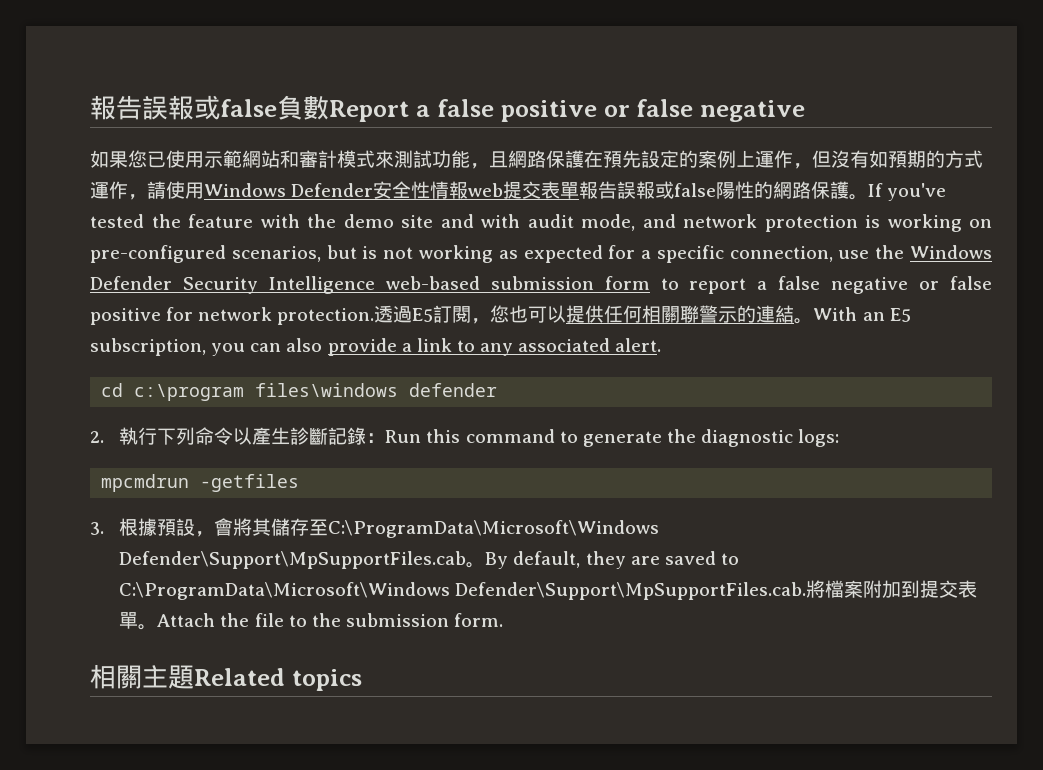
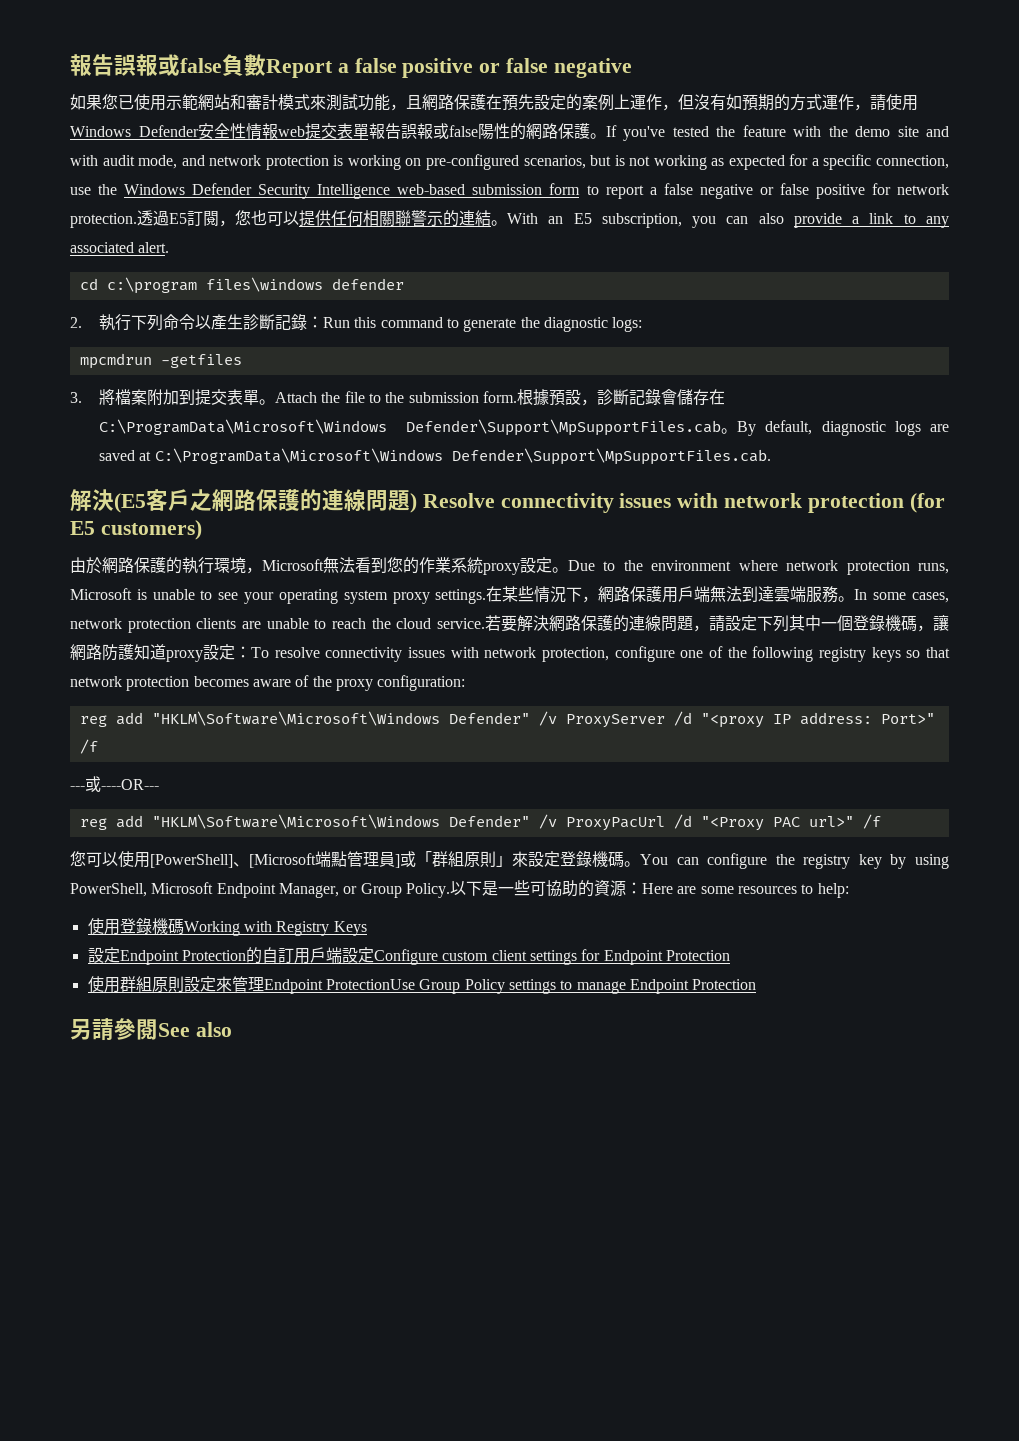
- 3.根據預設，會將其儲存至C:\ProgramData\Microsoft\Windows Defender\Support\MpSupportFiles.cab。By default, they are saved to C:\ProgramData\Microsoft\Windows Defender\Support\MpSupportFiles.cab.將檔案附加到提交表單。
+ 3.將檔案附加到提交表單。
- Attach the file to the submission form.
- 相關主題Related topics
+ Attach the file to the submission form.根據預設，診斷記錄會儲存在C:\ProgramData\Microsoft\Windows Defender\Support\MpSupportFiles.cab。By default, diagnostic logs are saved at C:\ProgramData\Microsoft\Windows Defender\Support\MpSupportFiles.cab.
+ 解決(E5客戶之網路保護的連線問題) Resolve connectivity issues with network protection (for E5 customers)
+ 由於網路保護的執行環境，Microsoft無法看到您的作業系統proxy設定。Due to the environment where network protection runs, Microsoft is unable to see your operating system proxy settings.在某些情況下，網路保護用戶端無法到達雲端服務。In some cases, network protection clients are unable to reach the cloud service.若要解決網路保護的連線問題，請設定下列其中一個登錄機碼，讓網路防護知道proxy設定：To resolve connectivity issues with network protection, configure one of the following registry keys so that network protection becomes aware of the proxy configuration:
+ reg add "HKLM\Software\Microsoft\Windows Defender" /v ProxyServer /d "<proxy IP address: Port>" /f
+ ---或----OR---
+ reg add "HKLM\Software\Microsoft\Windows Defender" /v ProxyPacUrl /d "<Proxy PAC url>" /f
+ 您可以使用[PowerShell]、[Microsoft端點管理員]或「群組原則」來設定登錄機碼。You can configure the registry key by using PowerShell, Microsoft Endpoint Manager, or Group Policy.以下是一些可協助的資源：Here are some resources to help:
+ 使用登錄機碼Working with Registry Keys
+ 設定Endpoint Protection的自訂用戶端設定Configure custom client settings for Endpoint Protection
+ 使用群組原則設定來管理Endpoint ProtectionUse Group Policy settings to manage Endpoint Protection
+ 另請參閱See also

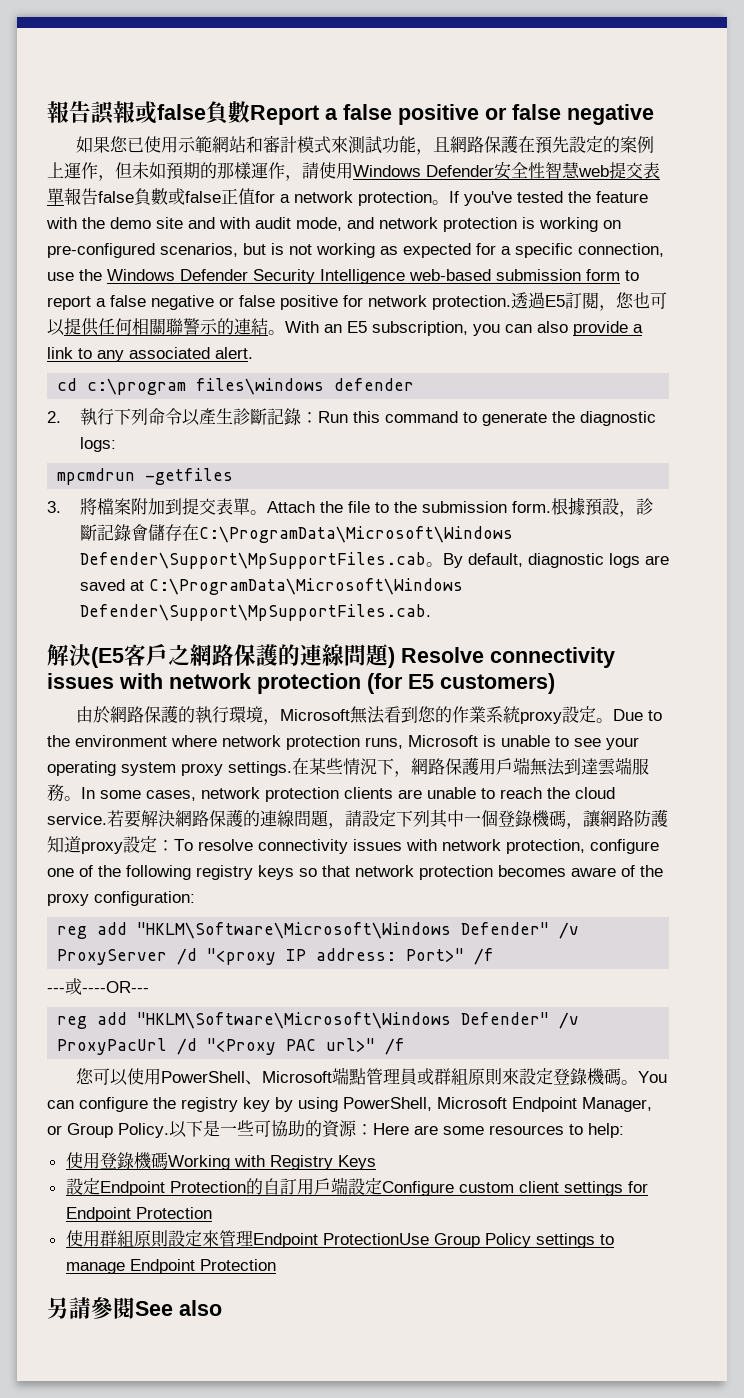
- 如果您已使用示範網站和審計模式來測試功能，且網路保護在預先設定的案例上運作，但沒有如預期的方式運作，請使用Windows Defender安全性情報web提交表單報告誤報或false陽性的網路保護。
+ 如果您已使用示範網站和審計模式來測試功能，且網路保護在預先設定的案例上運作，但未如預期的那樣運作，請使用Windows Defender安全性智慧web提交表單報告false負數或false正值for a network protection。
- 您可以使用[PowerShell]、[Microsoft端點管理員]或「群組原則」來設定登錄機碼。
+ 您可以使用PowerShell、Microsoft端點管理員或群組原則來設定登錄機碼。

